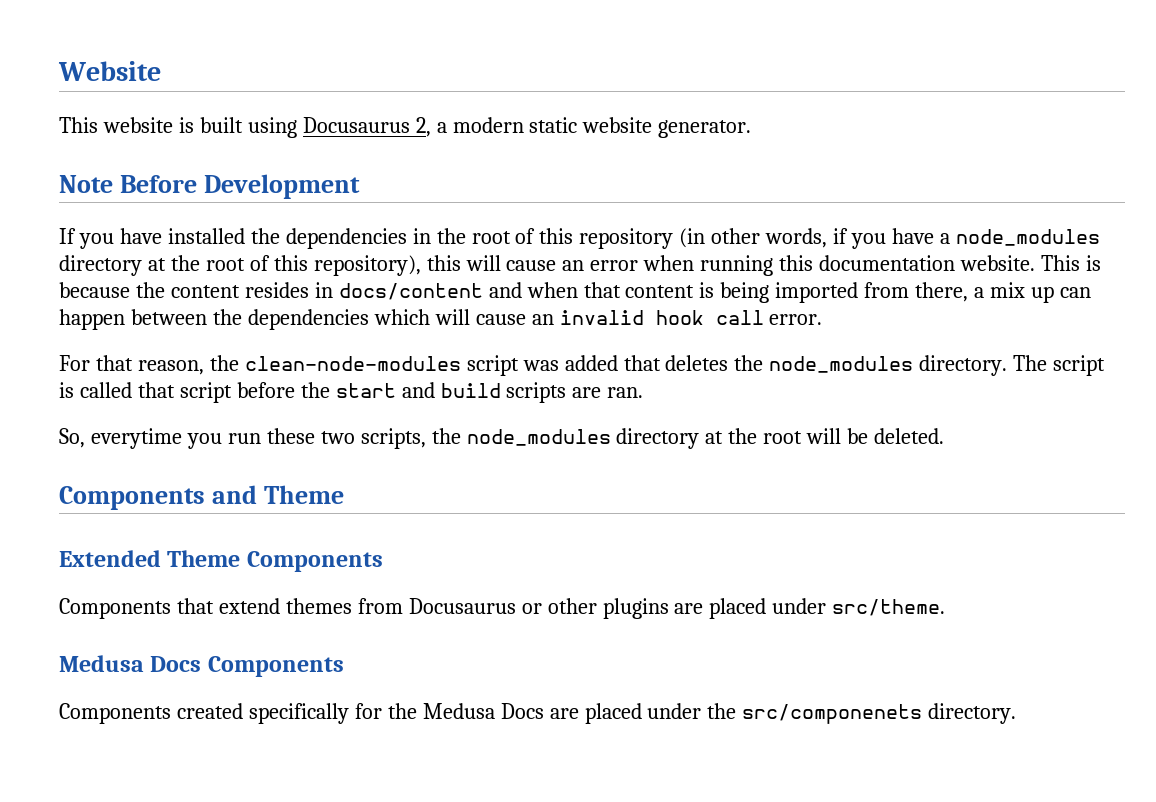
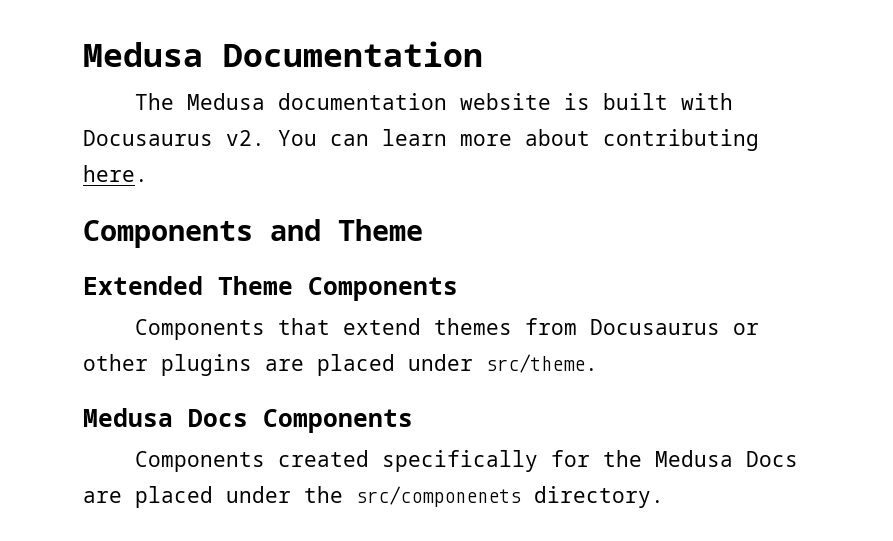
- Website
- This website is built using Docusaurus 2, a modern static website generator.
- Note Before Development
- If you have installed the dependencies in the root of this repository (in other words, if you have a node_modules directory at the root of this repository), this will cause an error when running this documentation website. This is because the content resides in docs/content and when that content is being imported from there, a mix up can happen between the dependencies which will cause an invalid hook call error.
- For that reason, the clean-node-modules script was added that deletes the node_modules directory. The script is called that script before the start and build scripts are ran.
- So, everytime you run these two scripts, the node_modules directory at the root will be deleted.
+ Medusa Documentation
+ The Medusa documentation website is built with Docusaurus v2. You can learn more about contributing here.

